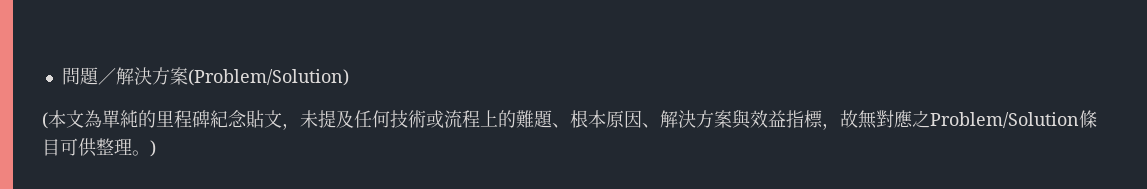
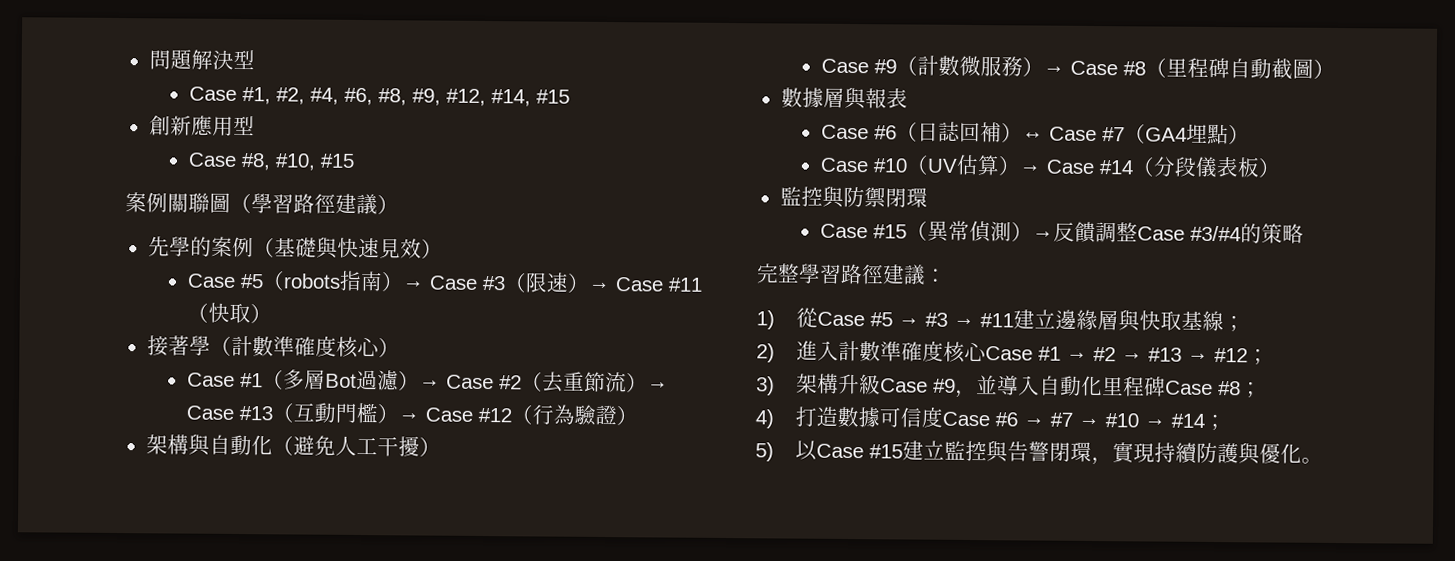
- 問題／解決方案(Problem/Solution)
- (本文為單純的里程碑紀念貼文，未提及任何技術或流程上的難題、根本原因、解決方案與效益指標，故無對應之Problem/Solution條目可供整理。)
+ 問題解決型
+ Case #1, #2, #4, #6, #8, #9, #12, #14, #15
+ 創新應用型
+ Case #8, #10, #15
+ 案例關聯圖（學習路徑建議）
+ 先學的案例（基礎與快速見效）
+ Case #5（robots指南）→ Case #3（限速）→ Case #11（快取）
+ 接著學（計數準確度核心）
+ Case #1（多層Bot過濾）→ Case #2（去重節流）→ Case #13（互動門檻）→ Case #12（行為驗證）
+ 架構與自動化（避免人工干擾）
+ Case #9（計數微服務）→ Case #8（里程碑自動截圖）
+ 數據層與報表
+ Case #6（日誌回補）↔ Case #7（GA4埋點）
+ Case #10（UV估算）→ Case #14（分段儀表板）
+ 監控與防禦閉環
+ Case #15（異常偵測）→反饋調整Case #3/#4的策略
+ 完整學習路徑建議：
+ 1)從Case #5 → #3 → #11建立邊緣層與快取基線；
+ 2)進入計數準確度核心Case #1 → #2 → #13 → #12；
+ 3)架構升級Case #9，並導入自動化里程碑Case #8；
+ 4)打造數據可信度Case #6 → #7 → #10 → #14；
+ 5)以Case #15建立監控與告警閉環，實現持續防護與優化。

